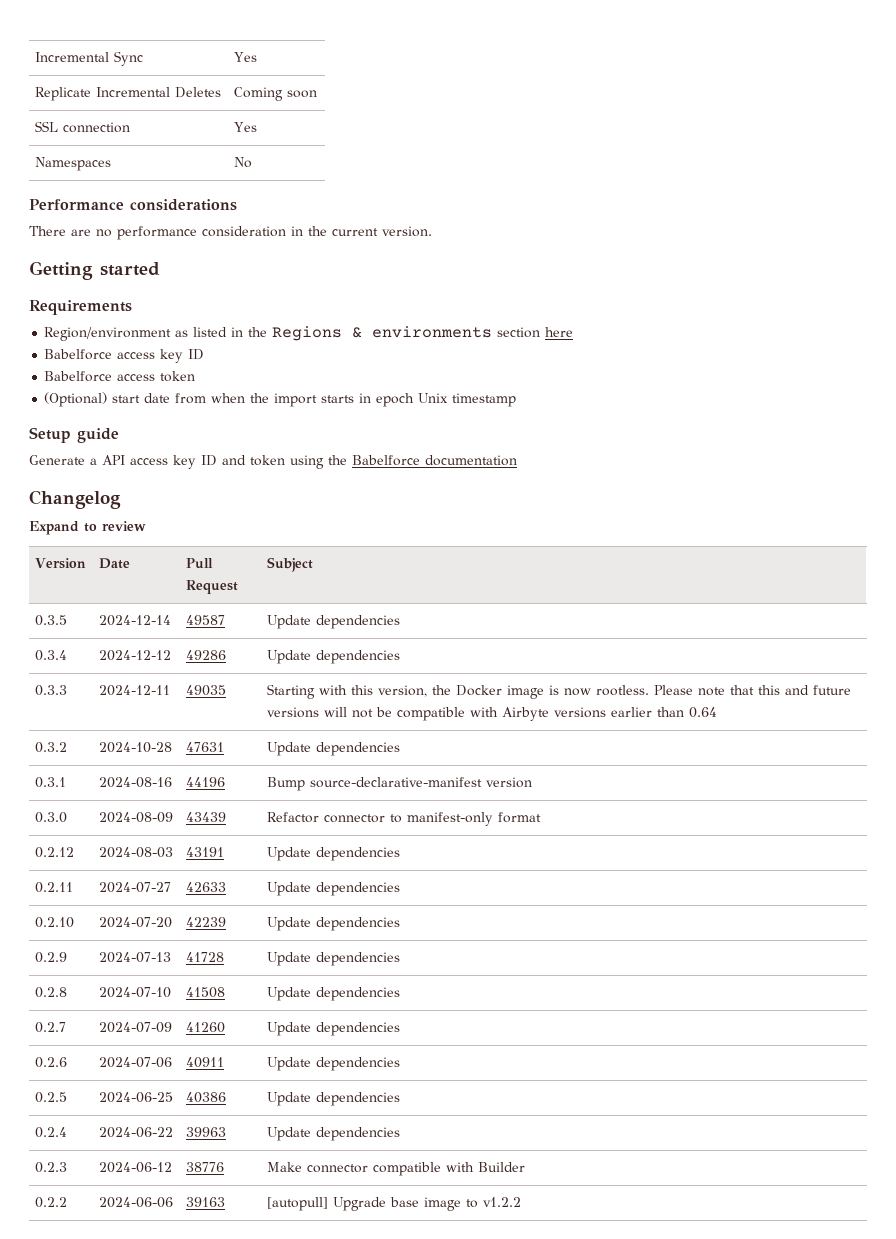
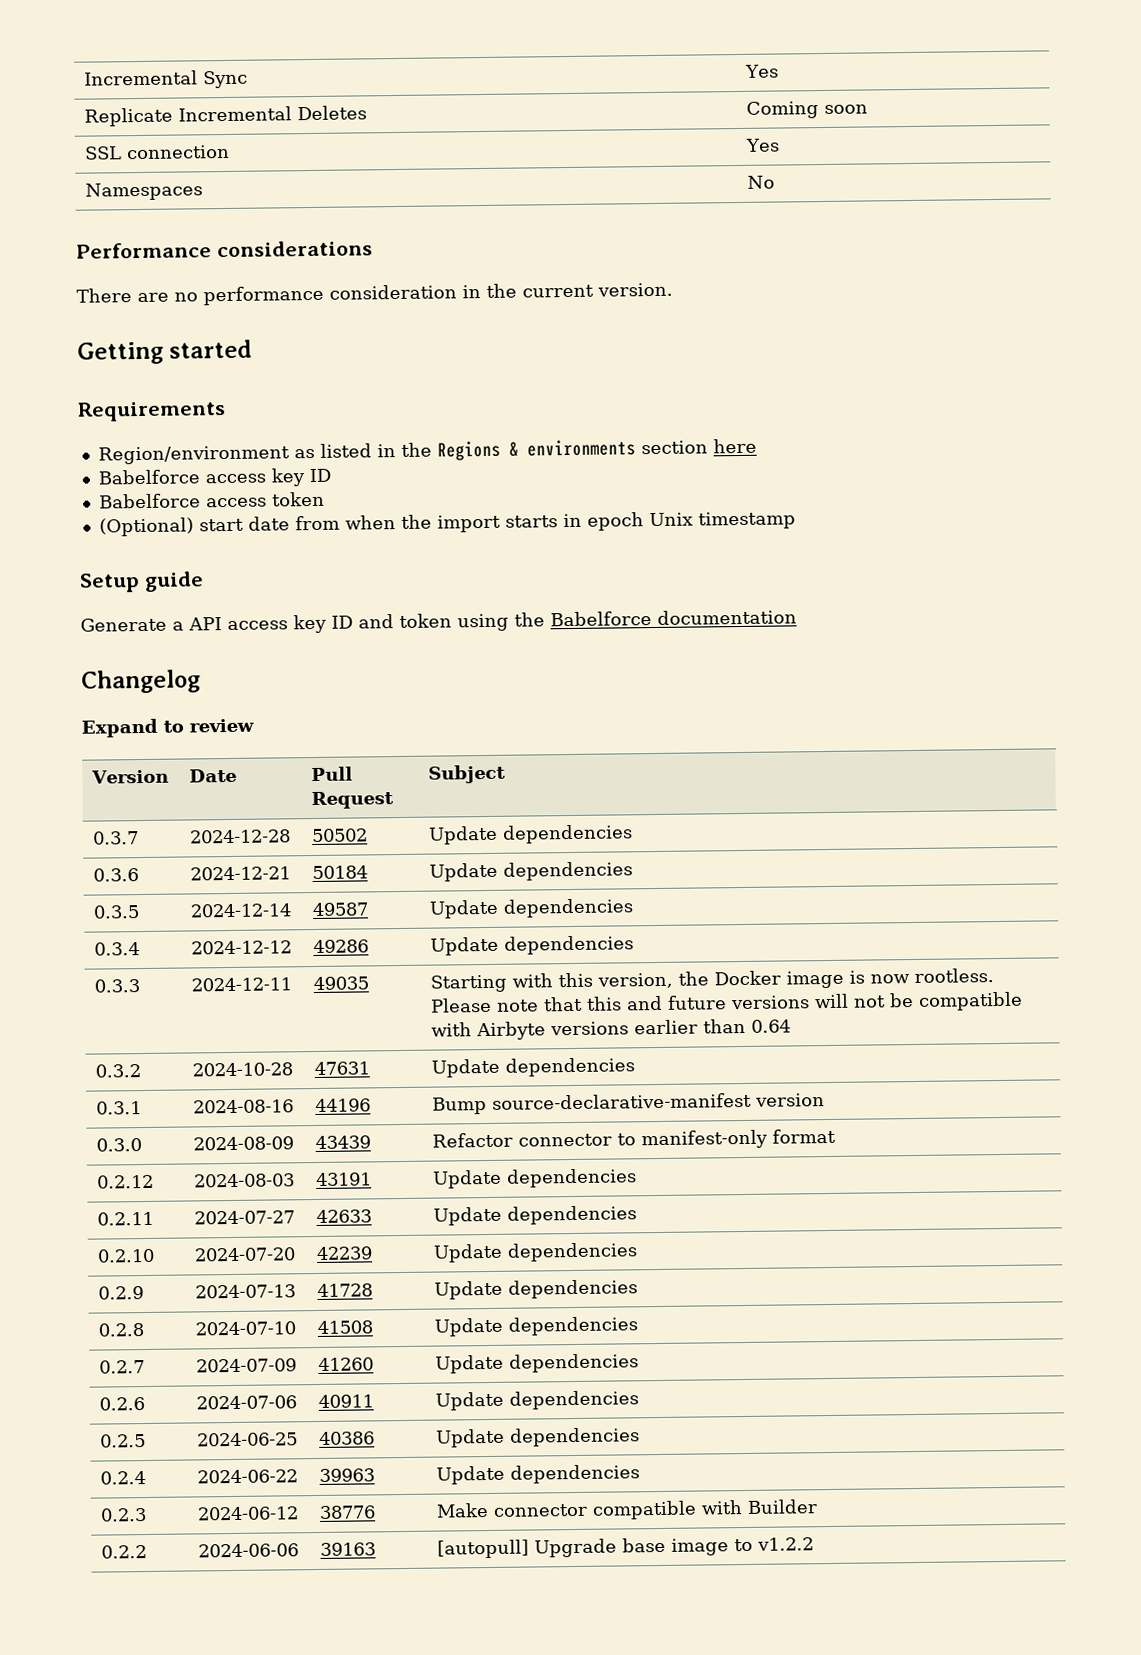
+ 0.3.7 | 2024-12-28 | 50502 | Update dependencies
+ 0.3.6 | 2024-12-21 | 50184 | Update dependencies

